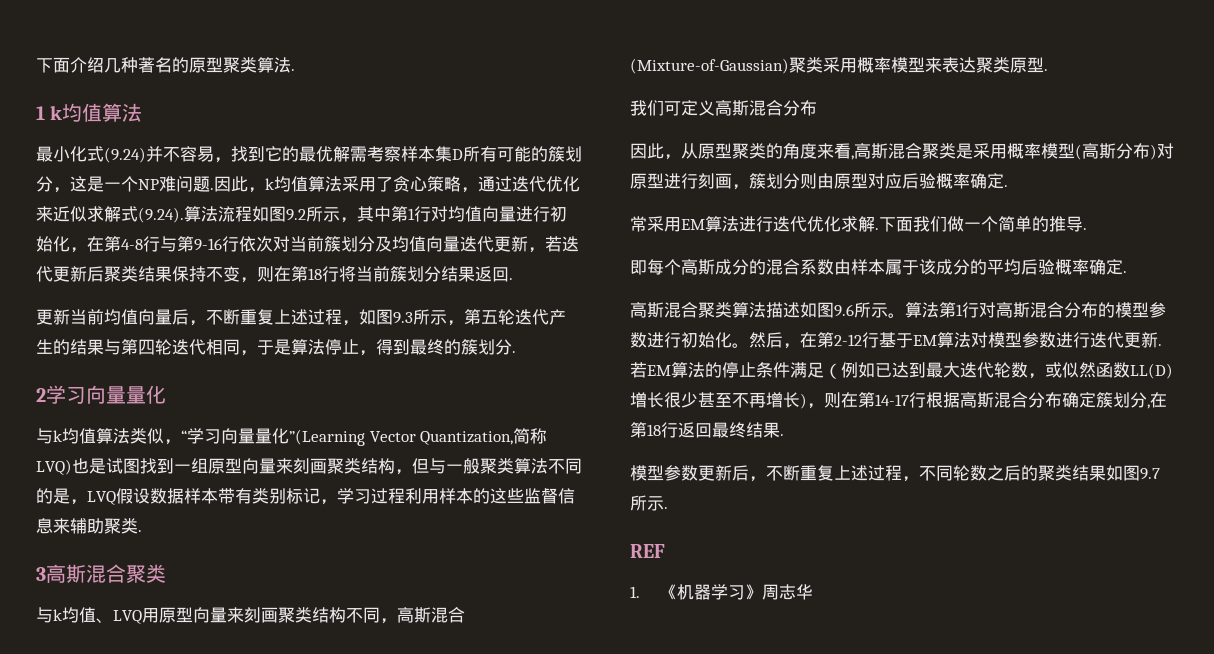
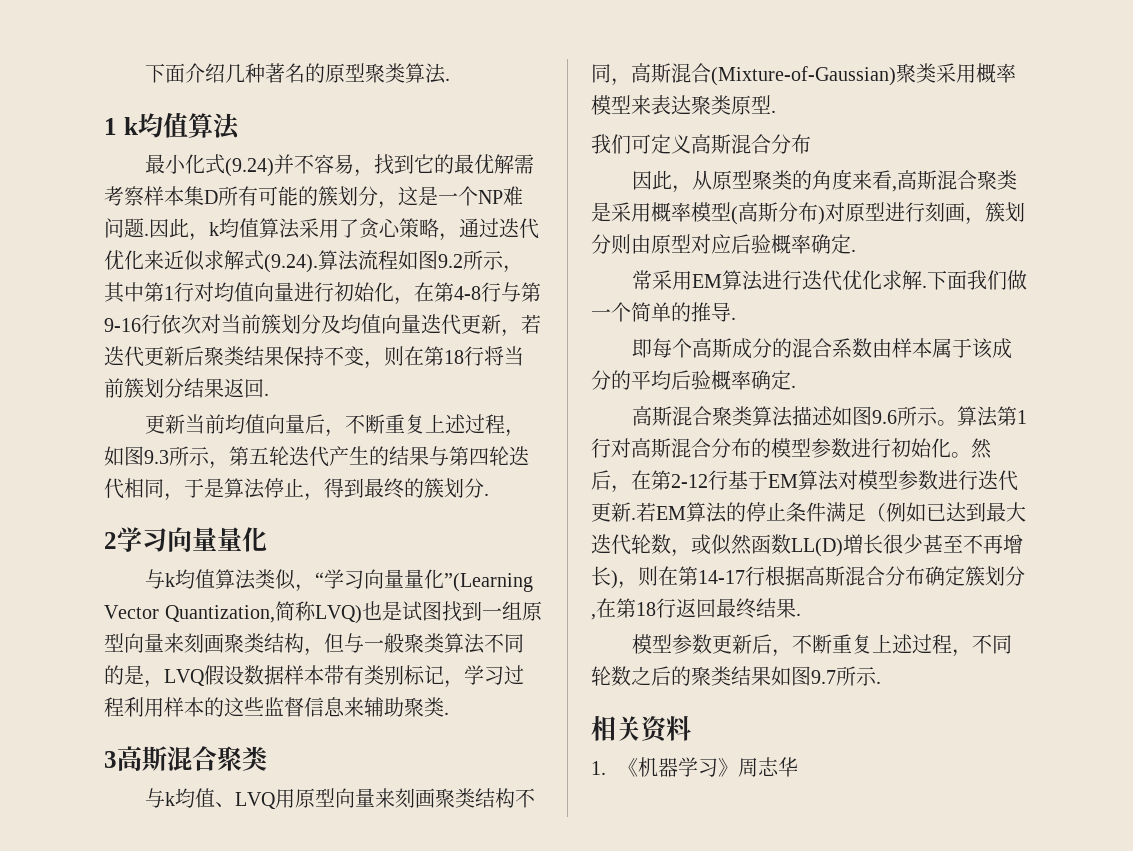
- REF
+ 相关资料

